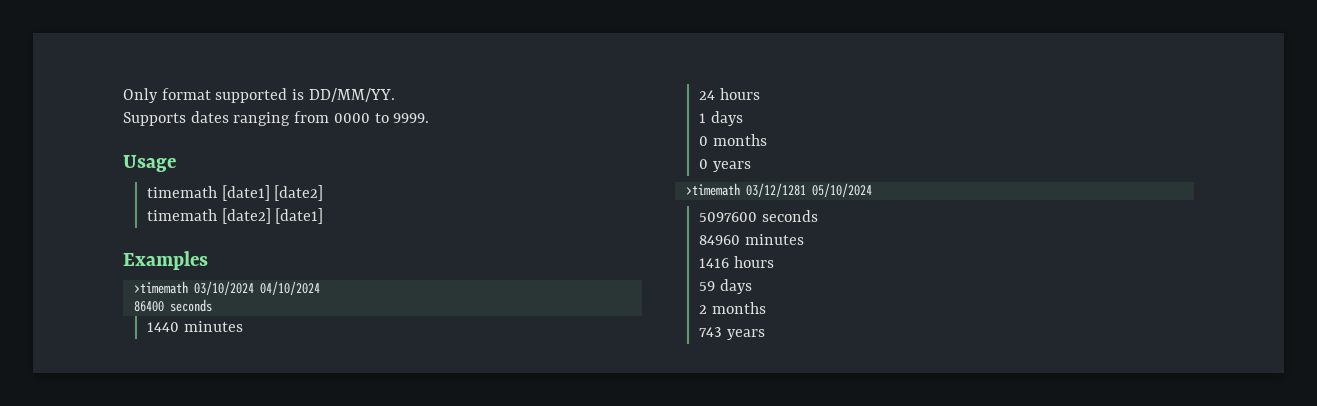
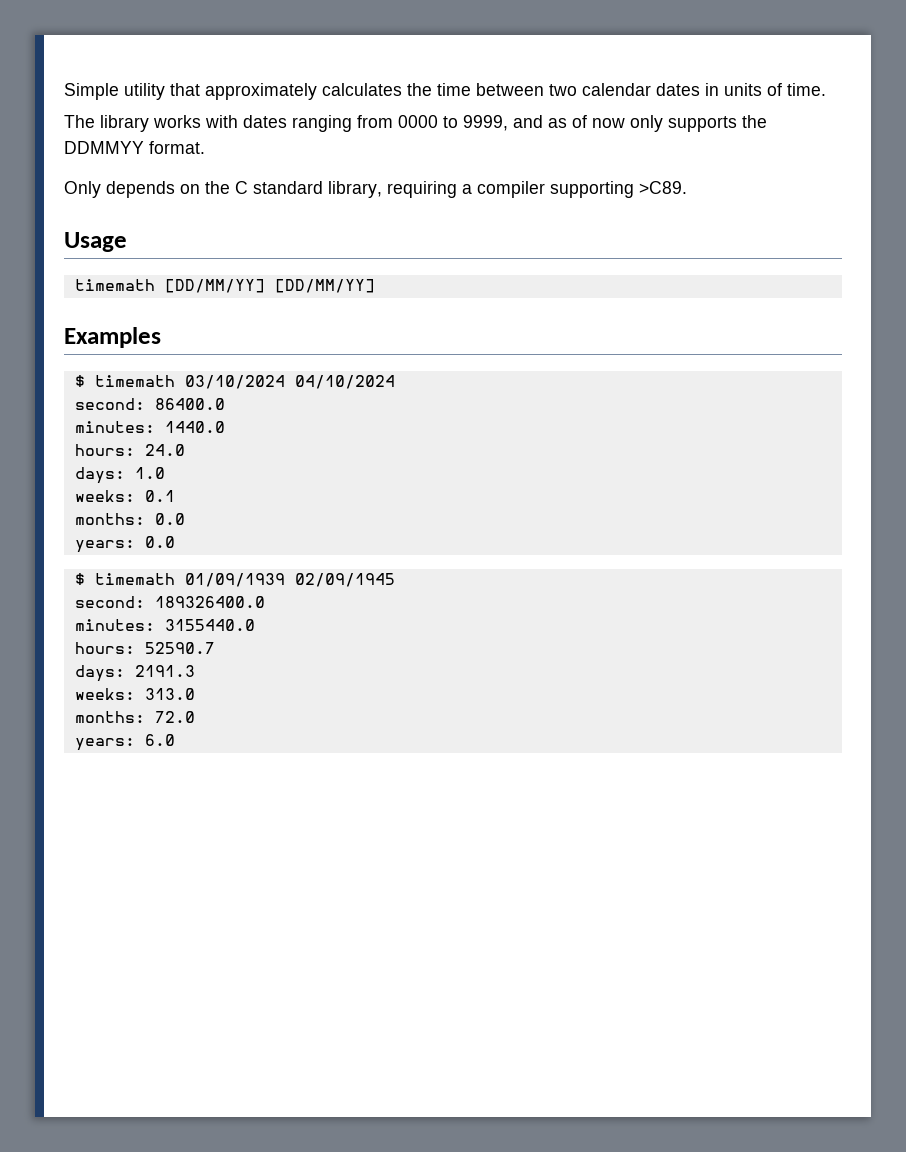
- Only format supported is DD/MM/YY.
- Supports dates ranging from 0000 to 9999.
+ Simple utility that approximately calculates the time between two calendar dates in units of time.
+ The library works with dates ranging from 0000 to 9999, and as of now only supports the DDMMYY format.
+ Only depends on the C standard library, requiring a compiler supporting >C89.
  Usage
- timemath [date1] [date2]
- timemath [date2] [date1]
+ timemath [DD/MM/YY] [DD/MM/YY]
- >timemath 03/10/2024 04/10/2024
+ $ timemath 03/10/2024 04/10/2024
- 86400 seconds
- 1440 minutes
- 24 hours
- 1 days
- 0 months
- 0 years
- >timemath 03/12/1281 05/10/2024
- 5097600 seconds
- 84960 minutes
- 1416 hours
- 59 days
- 2 months
- 743 years
+ second: 86400.0
+ minutes: 1440.0
+ hours: 24.0
+ days: 1.0
+ weeks: 0.1
+ months: 0.0
+ years: 0.0
+ $ timemath 01/09/1939 02/09/1945
+ second: 189326400.0
+ minutes: 3155440.0
+ hours: 52590.7
+ days: 2191.3
+ weeks: 313.0
+ months: 72.0
+ years: 6.0

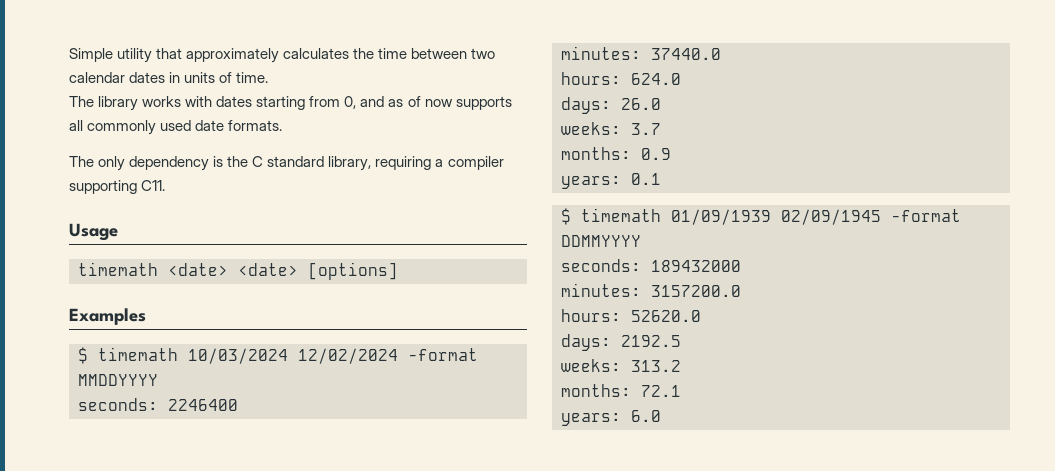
- The library works with dates ranging from 0000 to 9999, and as of now only supports the DDMMYY format.
- Only depends on the C standard library, requiring a compiler supporting >C89.
+ The library works with dates starting from 0, and as of now supports all commonly used date formats.
+ The only dependency is the C standard library, requiring a compiler supporting C11.
- timemath [DD/MM/YY] [DD/MM/YY]
+ timemath <date> <date> [options]
- $ timemath 03/10/2024 04/10/2024
- second: 86400.0
- minutes: 1440.0
- hours: 24.0
- days: 1.0
- weeks: 0.1
- months: 0.0
- years: 0.0
+ $ timemath 10/03/2024 12/02/2024 -format MMDDYYYY
+ seconds: 2246400
+ minutes: 37440.0
+ hours: 624.0
+ days: 26.0
+ weeks: 3.7
+ months: 0.9
+ years: 0.1
- $ timemath 01/09/1939 02/09/1945
- second: 189326400.0
- minutes: 3155440.0
- hours: 52590.7
- days: 2191.3
- weeks: 313.0
- months: 72.0
+ $ timemath 01/09/1939 02/09/1945 -format DDMMYYYY
+ seconds: 189432000
+ minutes: 3157200.0
+ hours: 52620.0
+ days: 2192.5
+ weeks: 313.2
+ months: 72.1

